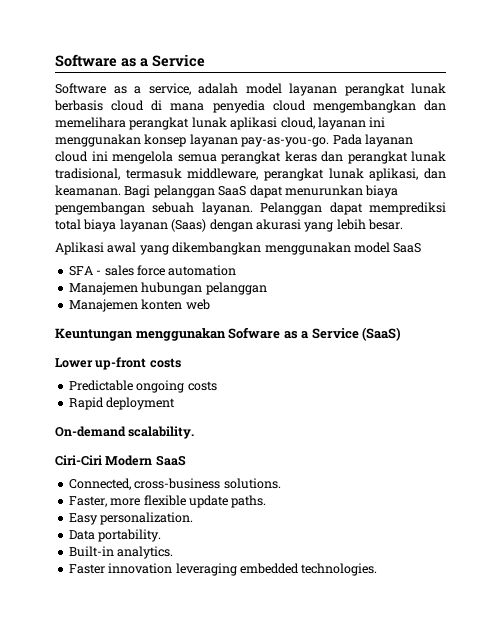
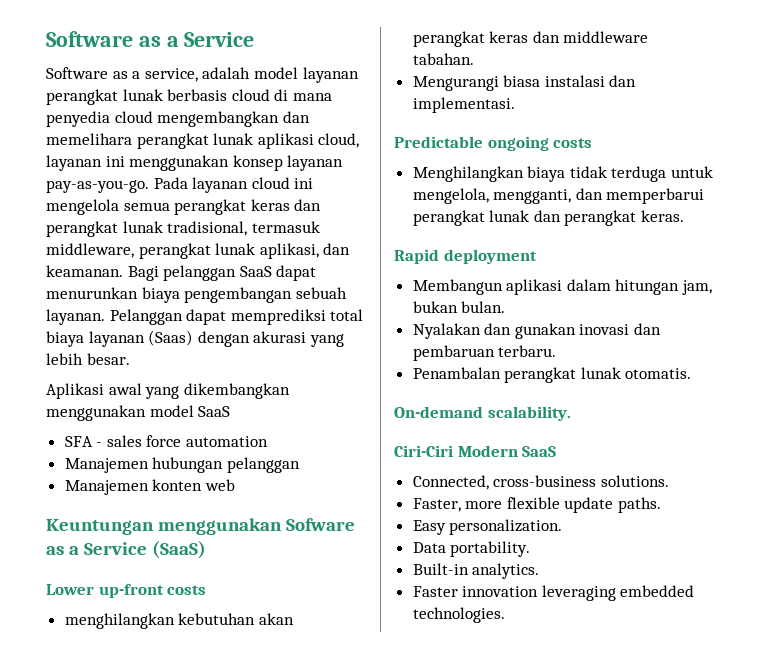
+ menghilangkan kebutuhan akan perangkat keras dan middleware tabahan.
+ Mengurangi biasa instalasi dan implementasi.
  Predictable ongoing costs
+ Menghilangkan biaya tidak terduga untuk mengelola, mengganti, dan memperbarui perangkat lunak dan perangkat keras.
  Rapid deployment
+ Membangun aplikasi dalam hitungan jam, bukan bulan.
+ Nyalakan dan gunakan inovasi dan pembaruan terbaru.
+ Penambalan perangkat lunak otomatis.

